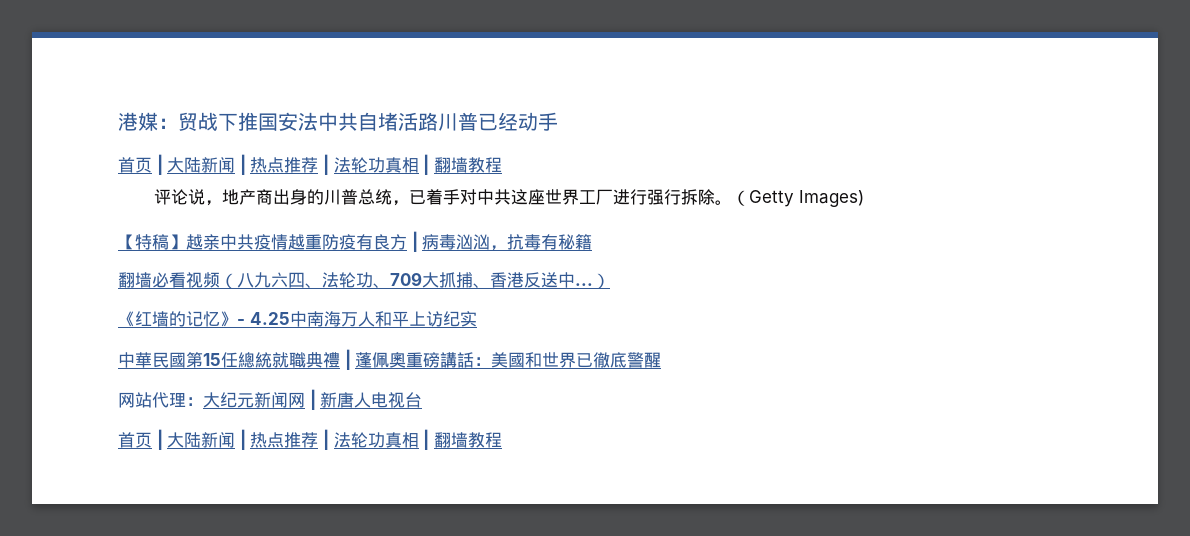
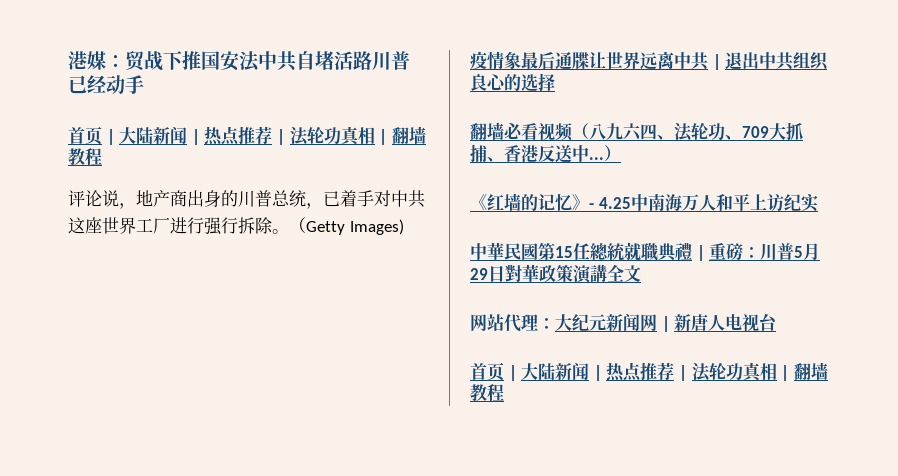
- 【特稿】越亲中共疫情越重防疫有良方 | 病毒汹汹，抗毒有秘籍
+ 疫情象最后通牒让世界远离中共 | 退出中共组织良心的选择
- 中華民國第15任總統就職典禮 | 蓬佩奧重磅講話：美國和世界已徹底警醒
+ 中華民國第15任總統就職典禮 | 重磅：川普5月29日對華政策演講全文

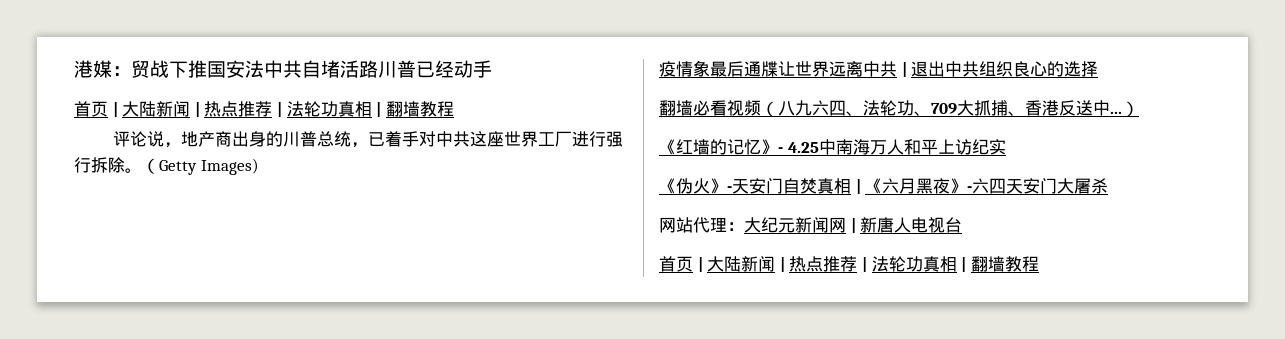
- 中華民國第15任總統就職典禮 | 重磅：川普5月29日對華政策演講全文
+ 《伪火》-天安门自焚真相 | 《六月黑夜》-六四天安门大屠杀

